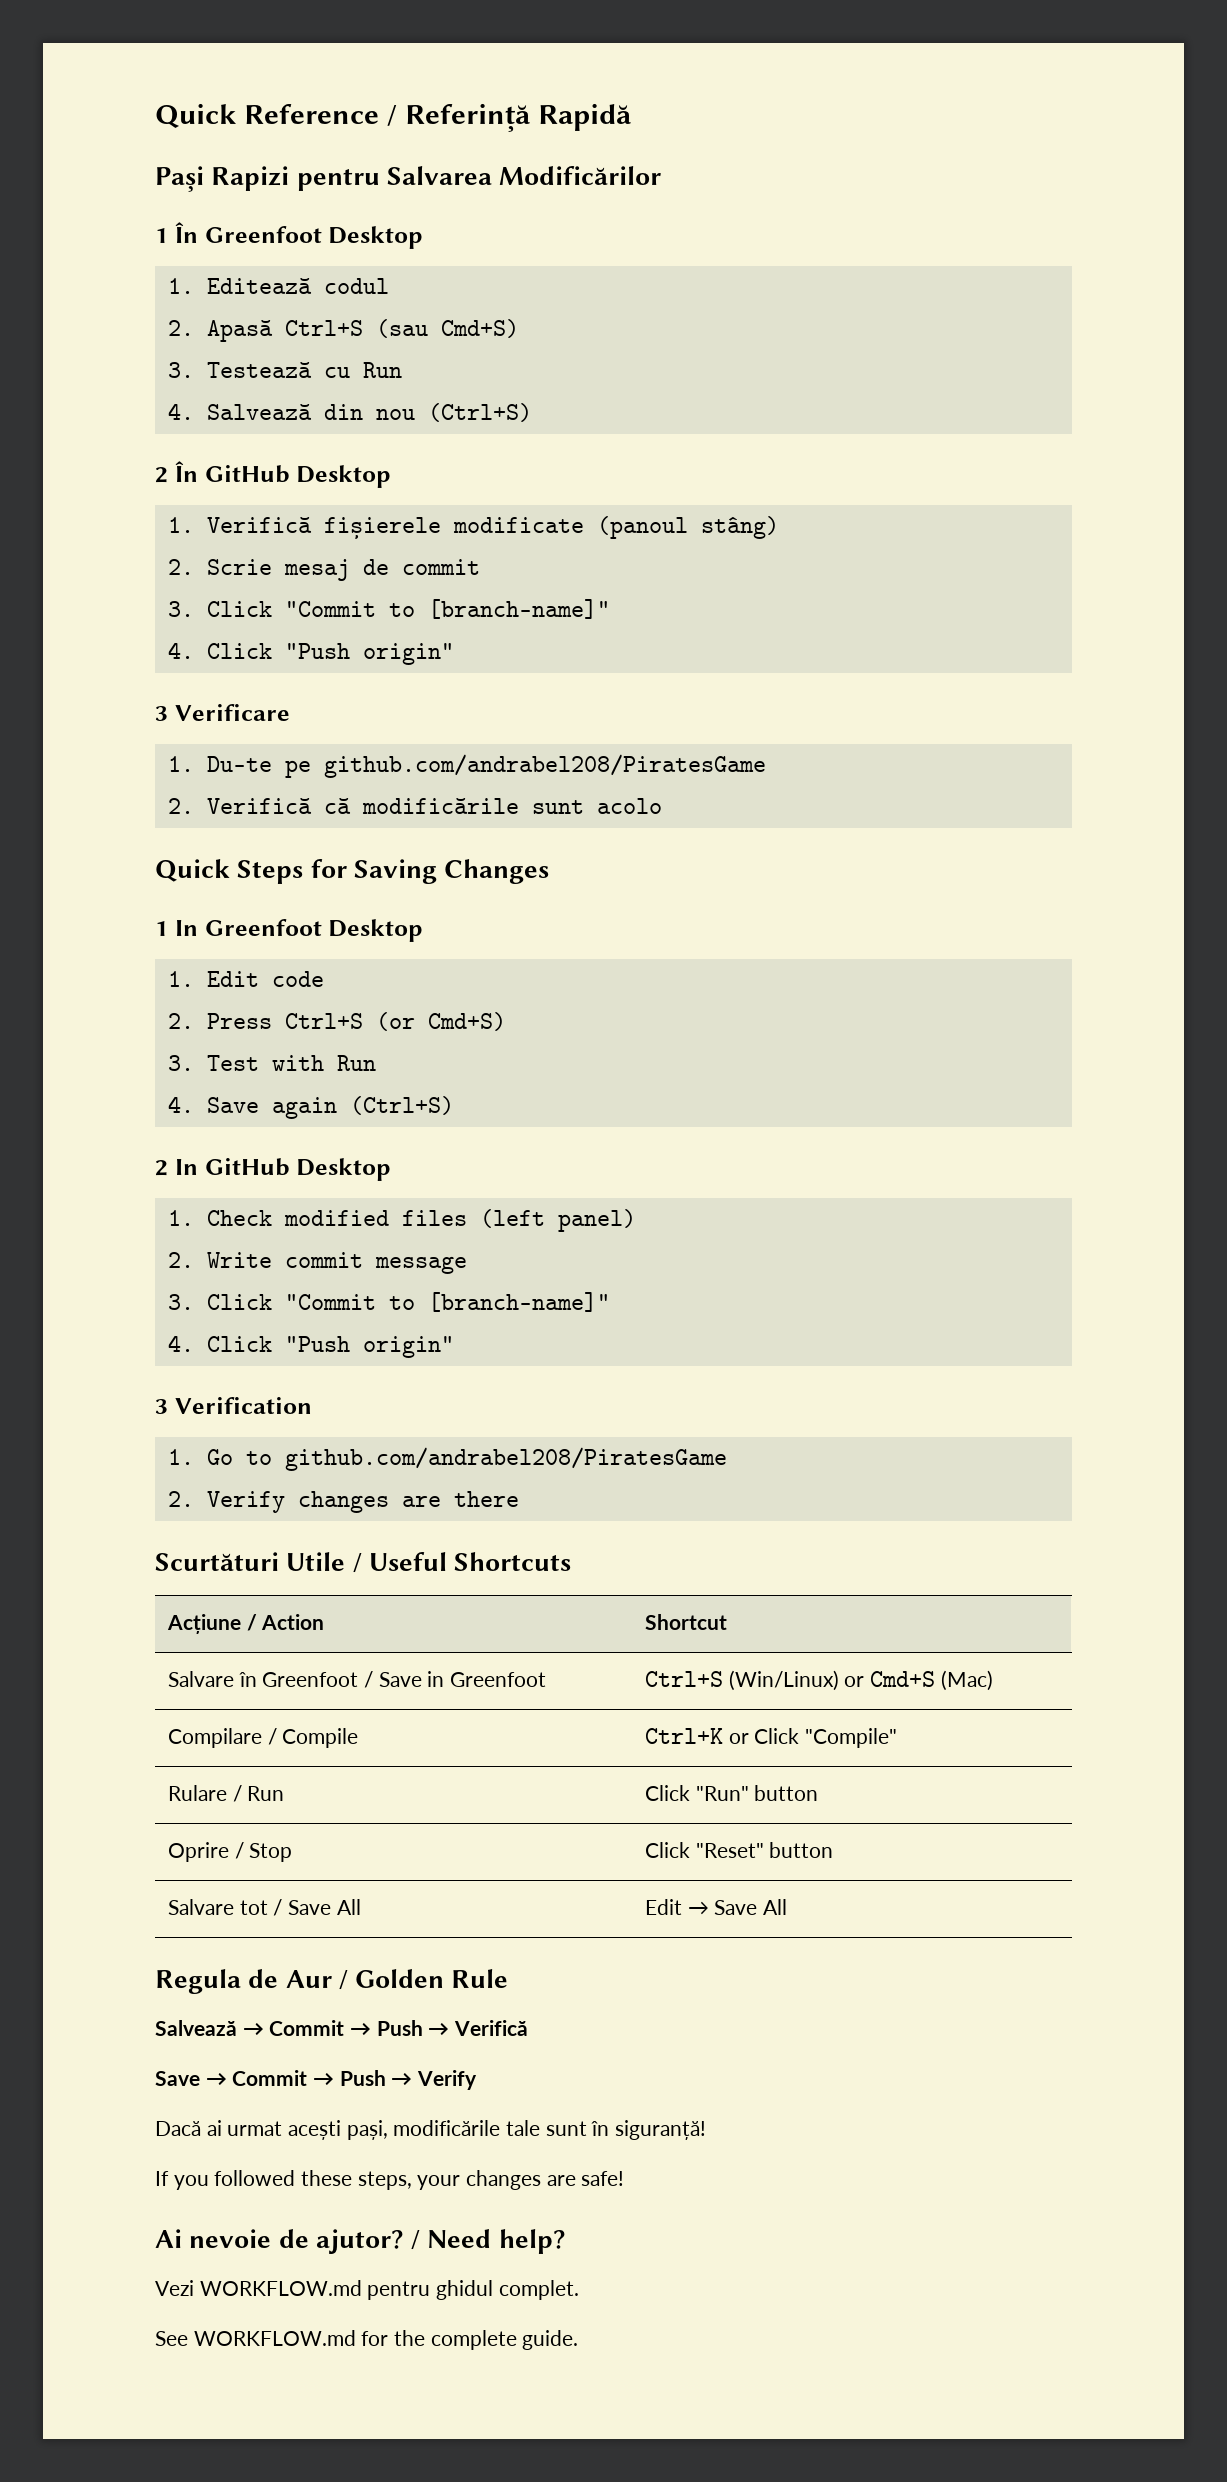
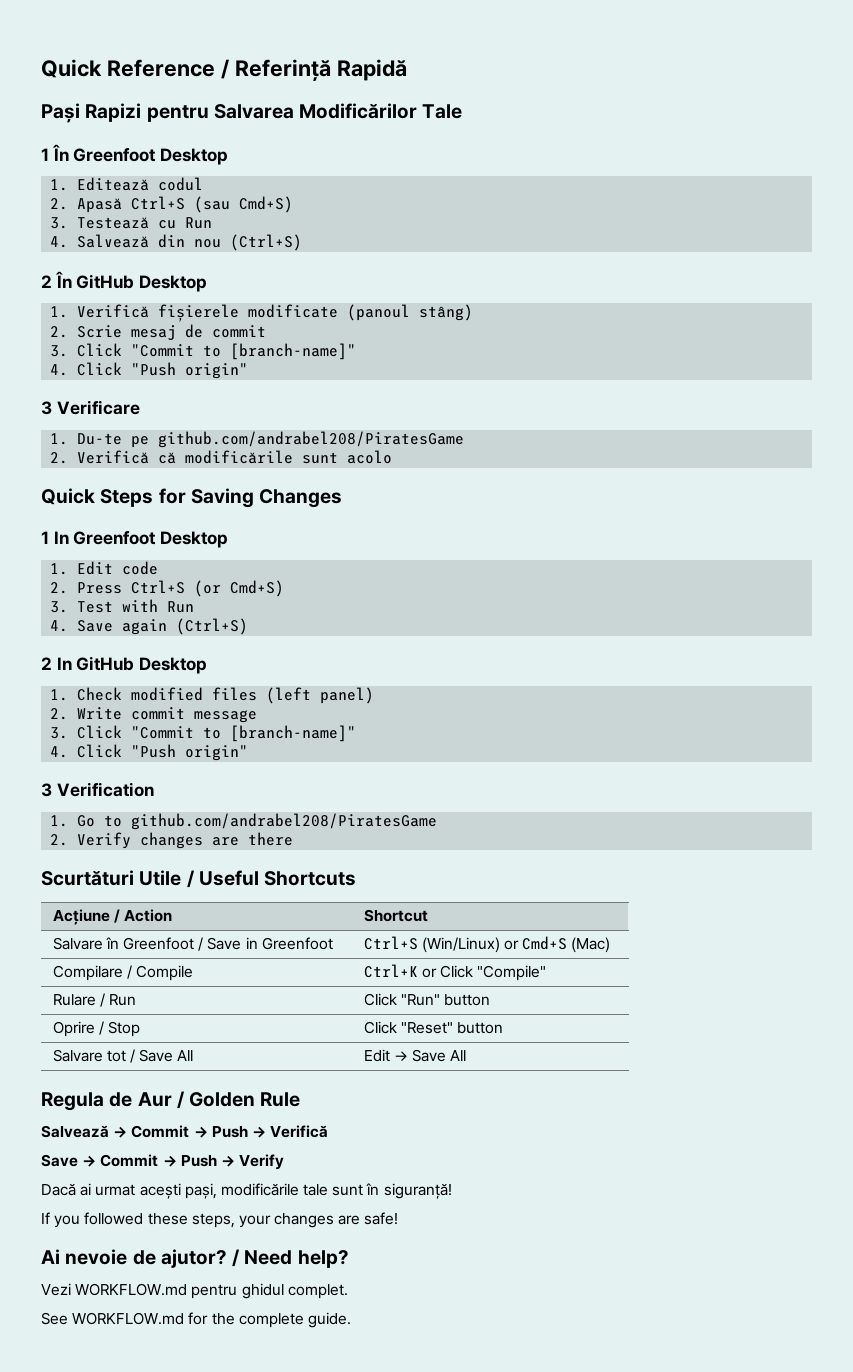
- Pași Rapizi pentru Salvarea Modificărilor
+ Pași Rapizi pentru Salvarea Modificărilor Tale

